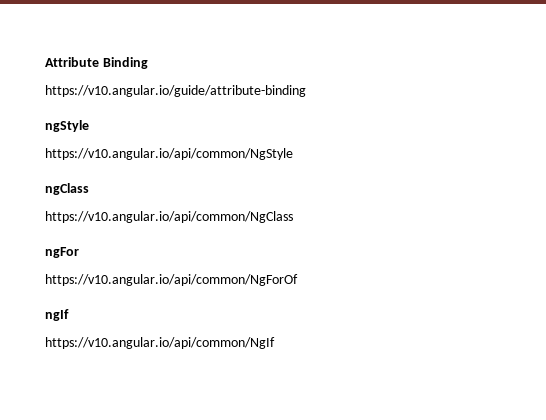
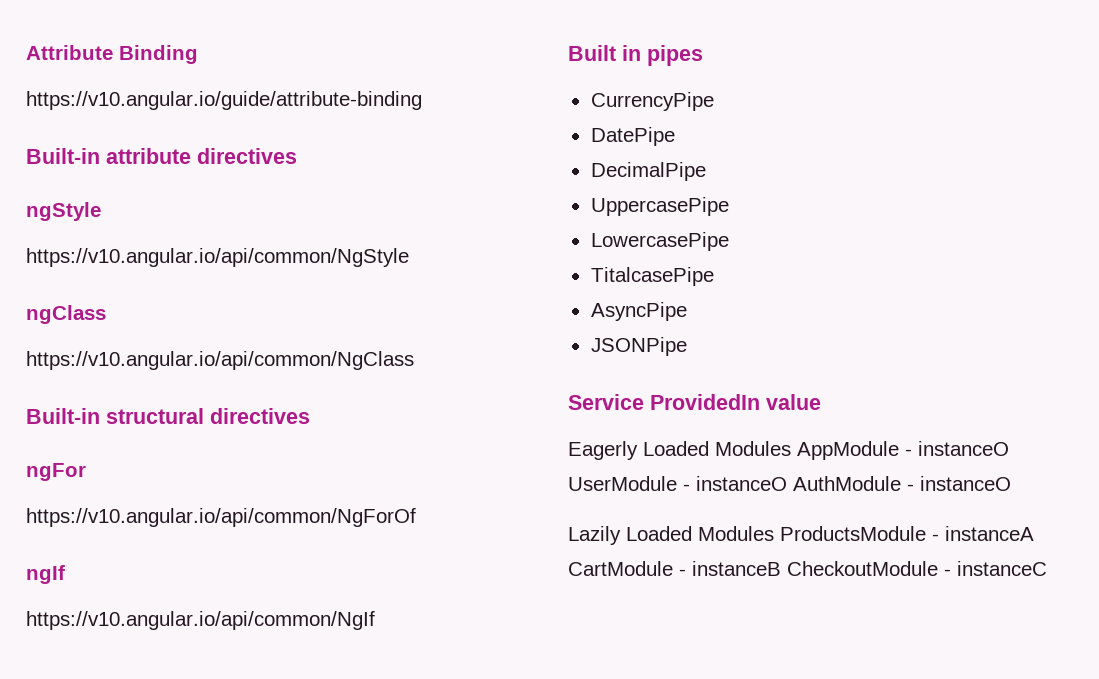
+ Built-in attribute directives
+ Built-in structural directives
+ Built in pipes
+ CurrencyPipe
+ DatePipe
+ DecimalPipe
+ UppercasePipe
+ LowercasePipe
+ TitalcasePipe
+ AsyncPipe
+ JSONPipe
+ Service ProvidedIn value
+ Eagerly Loaded Modules AppModule - instanceO UserModule - instanceO AuthModule - instanceO
+ Lazily Loaded Modules ProductsModule - instanceA CartModule - instanceB CheckoutModule - instanceC

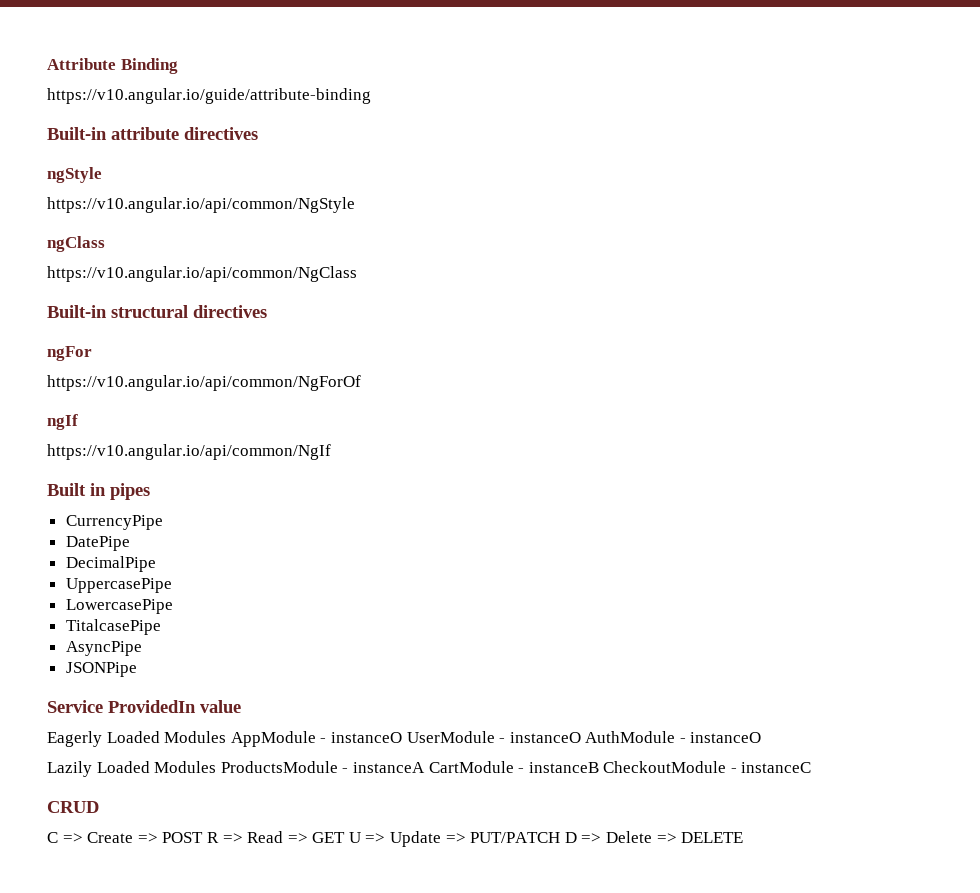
+ CRUD
+ C => Create => POST R => Read => GET U => Update => PUT/PATCH D => Delete => DELETE

